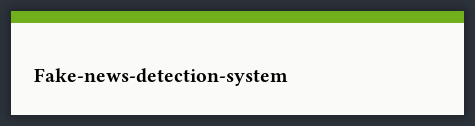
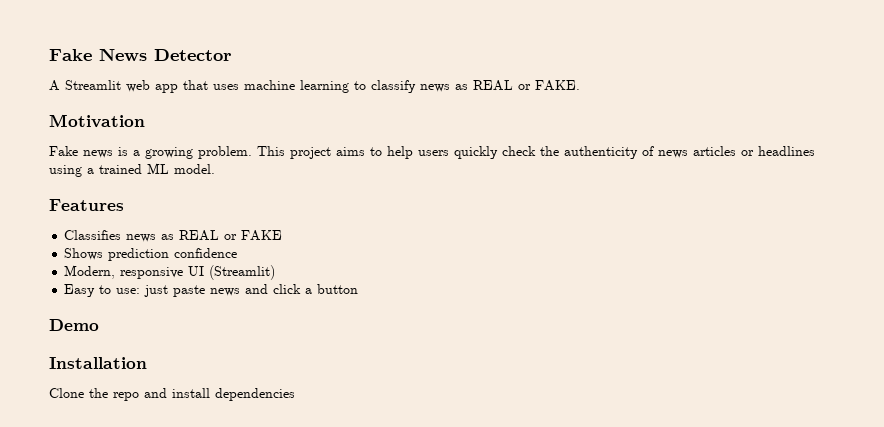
- Fake-news-detection-system
+ Fake News Detector
+ A Streamlit web app that uses machine learning to classify news as REAL or FAKE.
+ Motivation
+ Fake news is a growing problem. This project aims to help users quickly check the authenticity of news articles or headlines using a trained ML model.
+ Features
+ Classifies news as REAL or FAKE
+ Shows prediction confidence
+ Modern, responsive UI (Streamlit)
+ Easy to use: just paste news and click a button
+ Demo
+ Installation
+ Clone the repo and install dependencies

